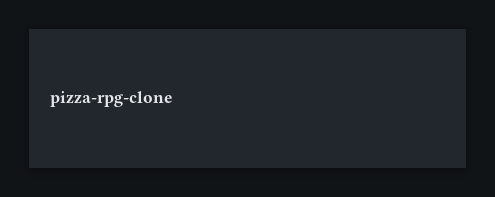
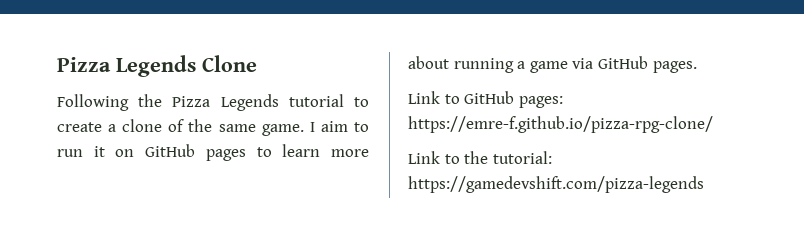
- pizza-rpg-clone
+ Pizza Legends Clone
+ Following the Pizza Legends tutorial to create a clone of the same game. I aim to run it on GitHub pages to learn more about running a game via GitHub pages.
+ Link to GitHub pages: https://emre-f.github.io/pizza-rpg-clone/
+ Link to the tutorial: https://gamedevshift.com/pizza-legends

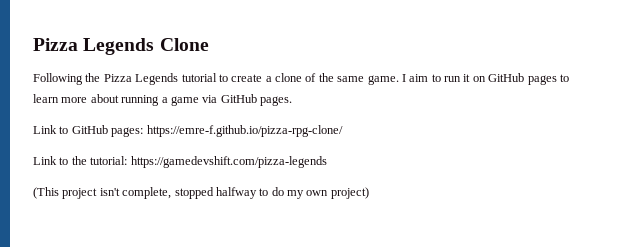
+ (This project isn't complete, stopped halfway to do my own project)

